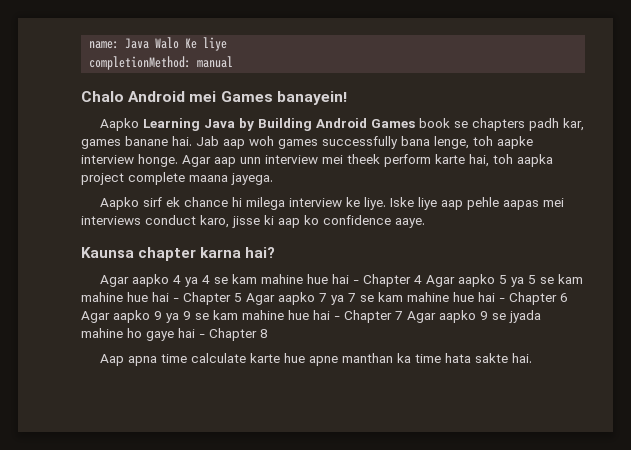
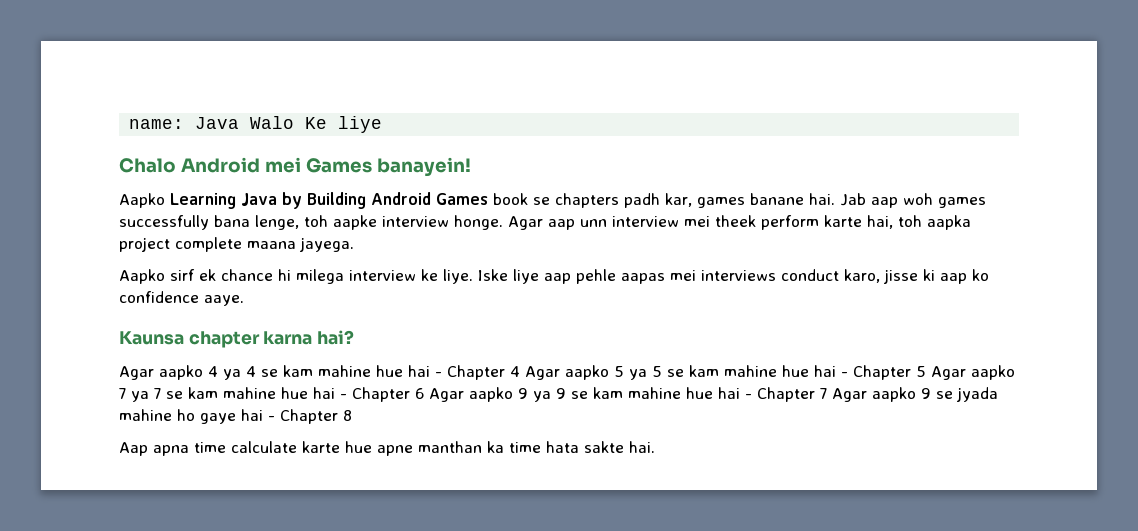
- completionMethod: manual

